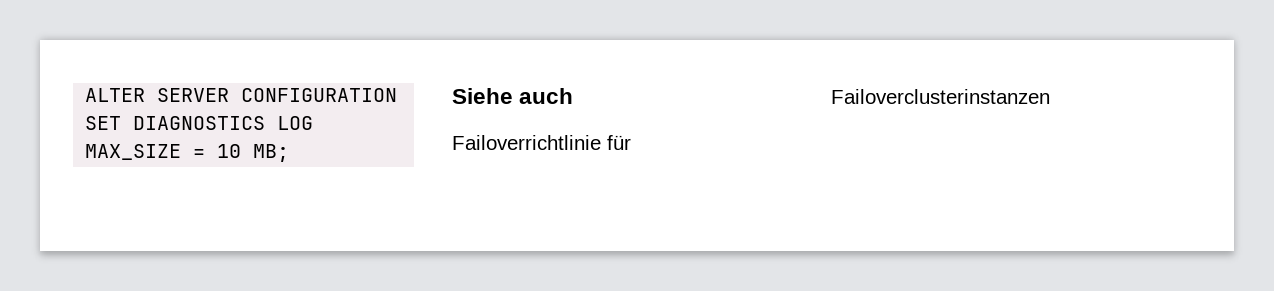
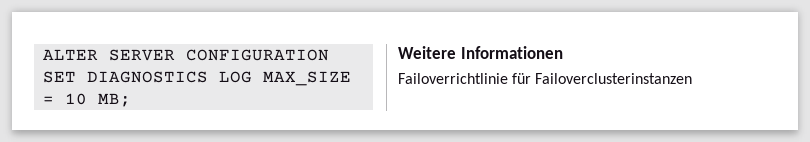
- Siehe auch
+ Weitere Informationen

